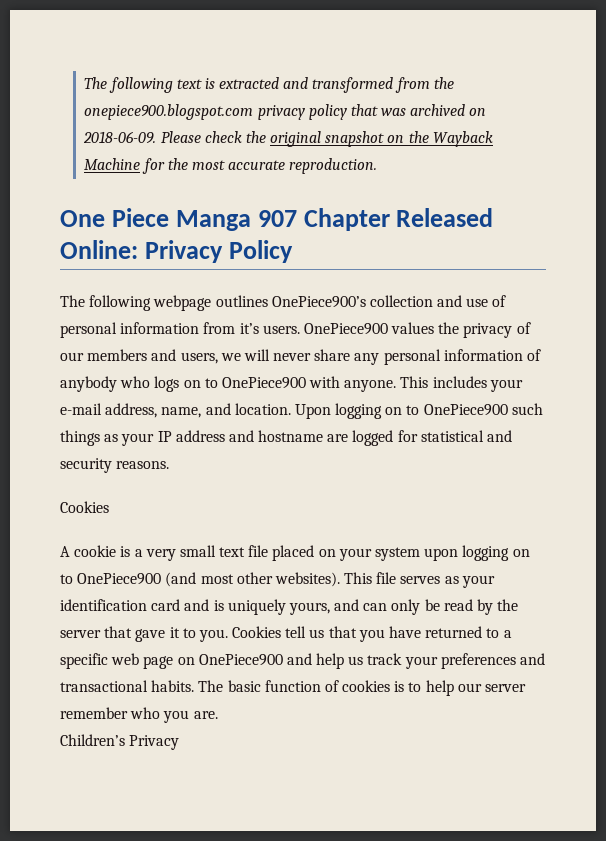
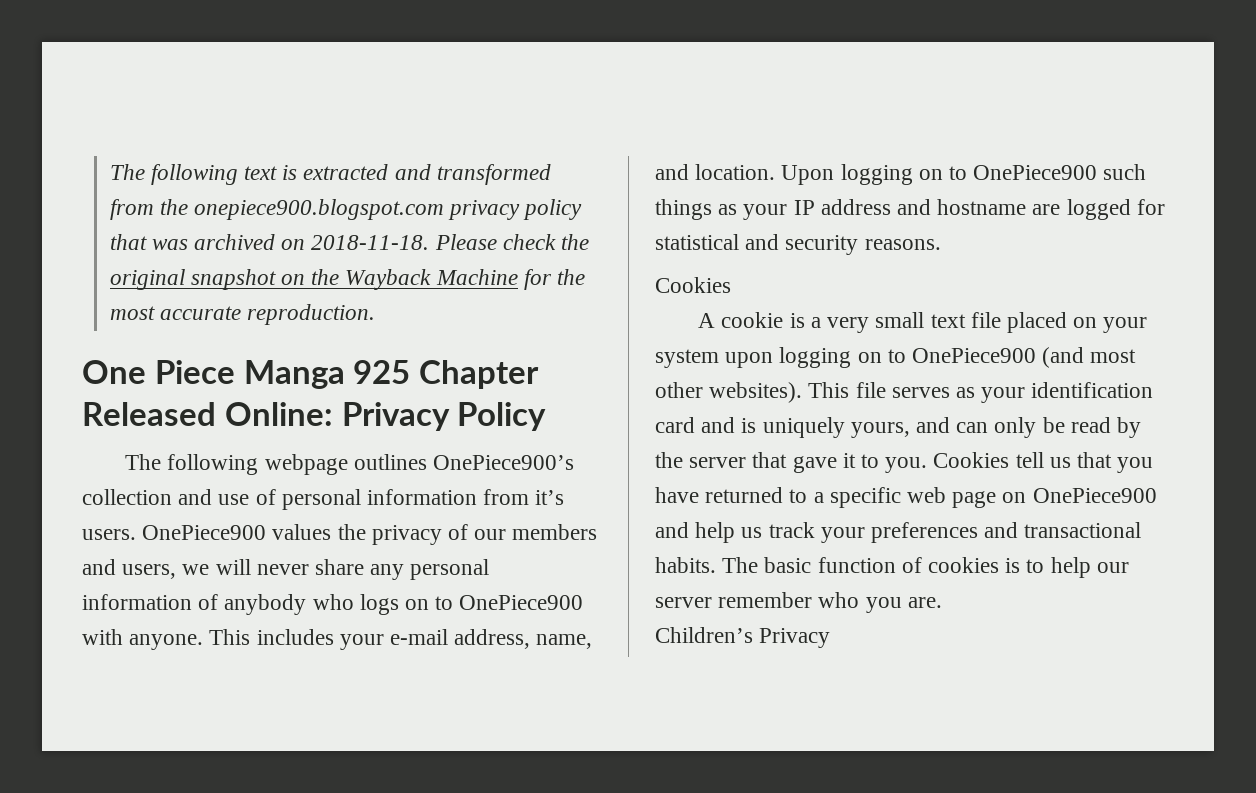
- The following text is extracted and transformed from the onepiece900.blogspot.com privacy policy that was archived on 2018-06-09.
+ The following text is extracted and transformed from the onepiece900.blogspot.com privacy policy that was archived on 2018-11-18.
- One Piece Manga 907 Chapter Released Online: Privacy Policy
+ One Piece Manga 925 Chapter Released Online: Privacy Policy

